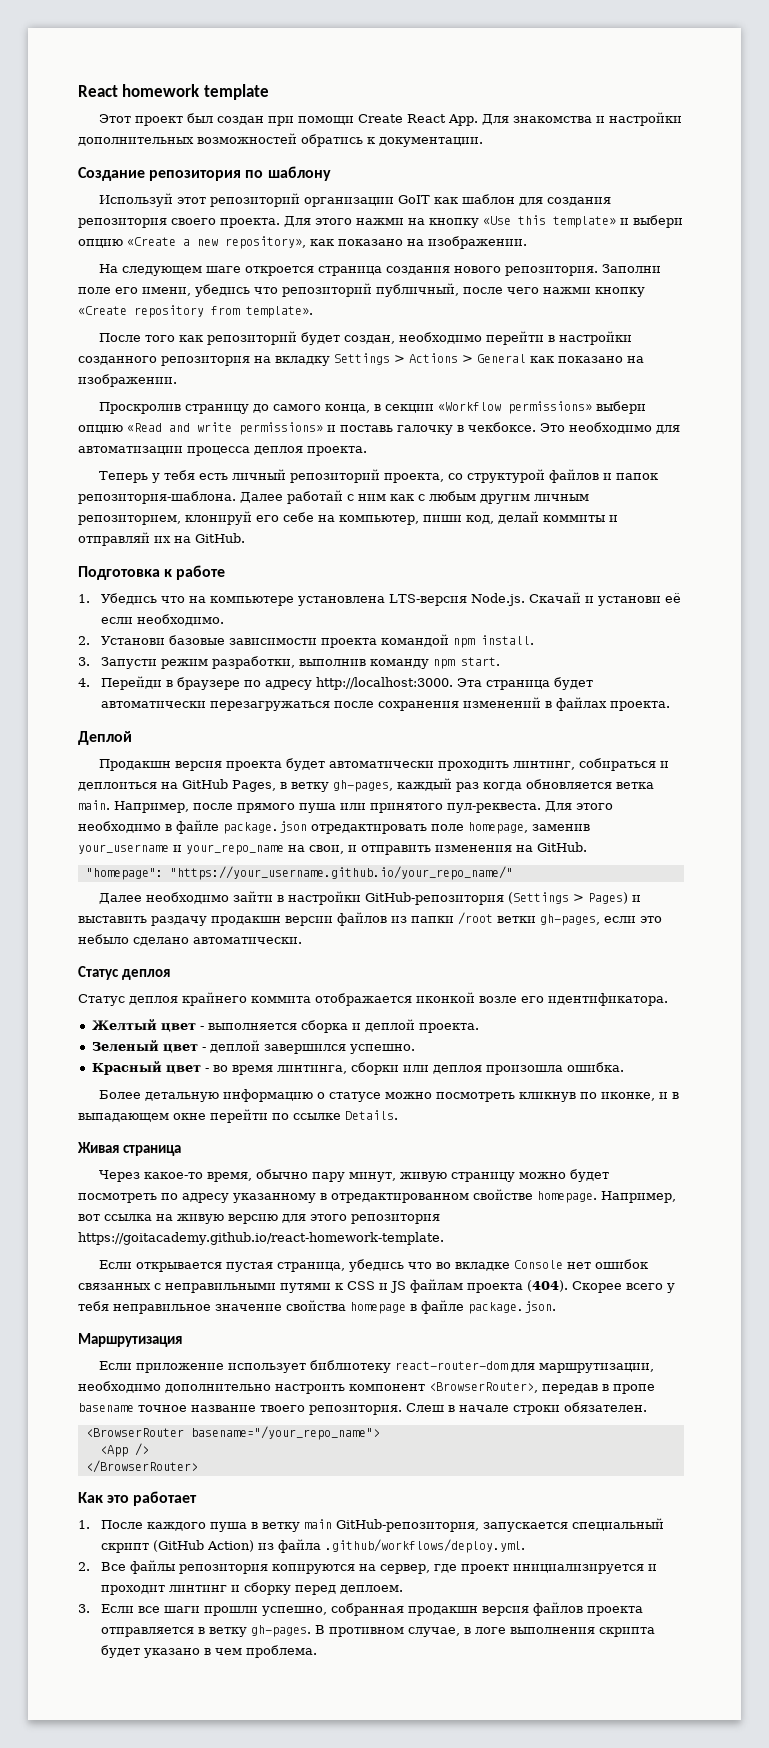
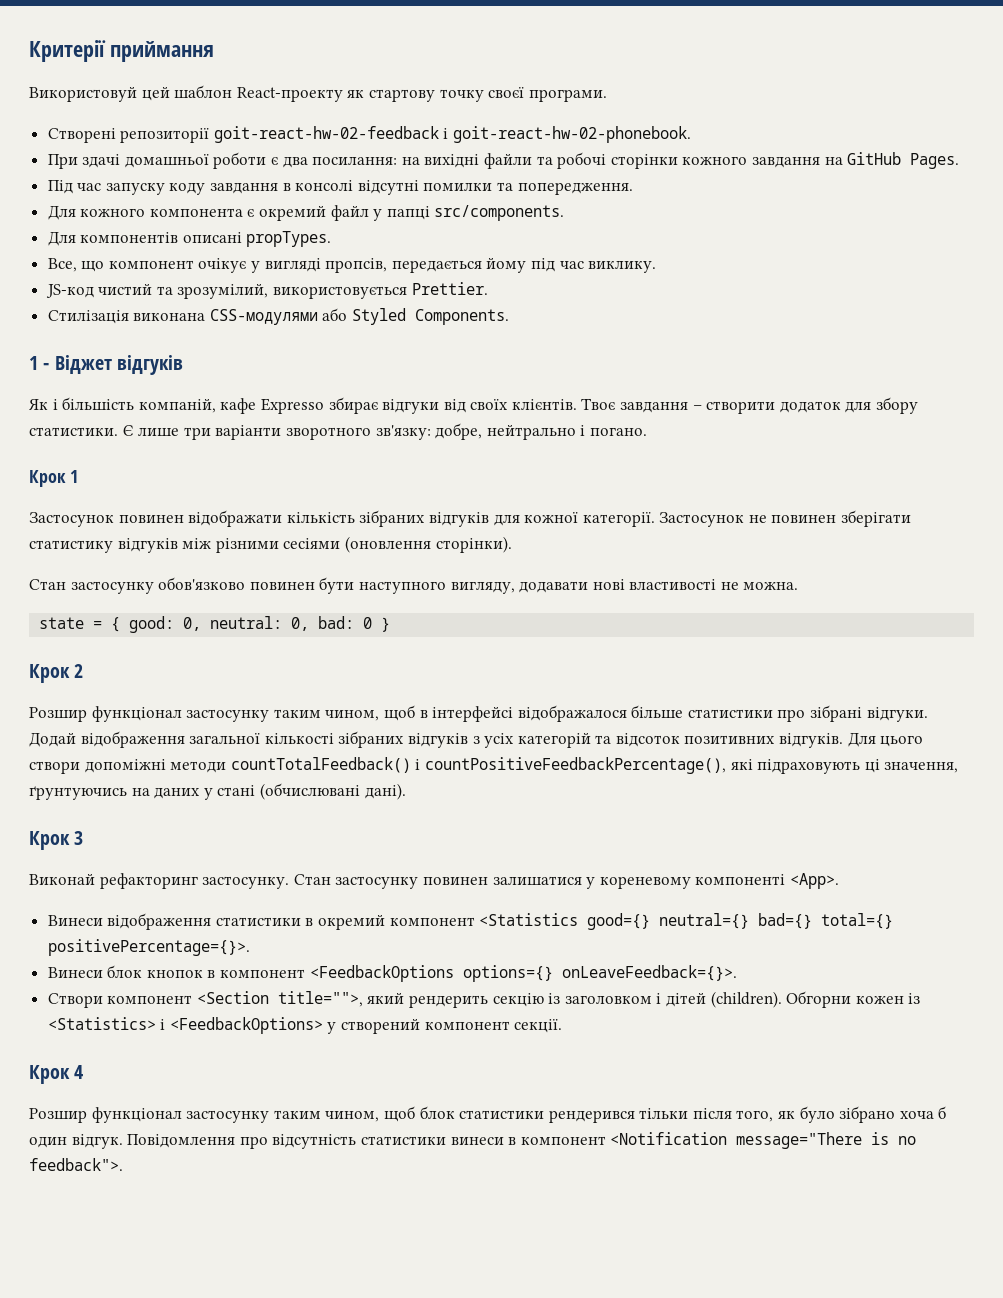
- React homework template
- Этот проект был создан при помощи Create React App. Для знакомства и настройки дополнительных возможностей обратись к документации.
- Создание репозитория по шаблону
- Используй этот репозиторий организации GoIT как шаблон для создания репозитория своего проекта. Для этого нажми на кнопку «Use this template» и выбери опцию «Create a new repository», как показано на изображении.
- На следующем шаге откроется страница создания нового репозитория. Заполни поле его имени, убедись что репозиторий публичный, после чего нажми кнопку «Create repository from template».
- После того как репозиторий будет создан, необходимо перейти в настройки созданного репозитория на вкладку Settings > Actions > General как показано на изображении.
- Проскролив страницу до самого конца, в секции «Workflow permissions» выбери опцию «Read and write permissions» и поставь галочку в чекбоксе. Это необходимо для автоматизации процесса деплоя проекта.
- Теперь у тебя есть личный репозиторий проекта, со структурой файлов и папок репозитория-шаблона. Далее работай с ним как с любым другим личным репозиторием, клонируй его себе на компьютер, пиши код, делай коммиты и отправляй их на GitHub.
- Подготовка к работе
- 1. Убедись что на компьютере установлена LTS-версия Node.js. Скачай и установи её если необходимо.
- 2. Установи базовые зависимости проекта командой npm install.
- 3. Запусти режим разработки, выполнив команду npm start.
- 4. Перейди в браузере по адресу http://localhost:3000. Эта страница будет автоматически перезагружаться после сохранения изменений в файлах проекта.
- Деплой
- Продакшн версия проекта будет автоматически проходить линтинг, собираться и деплоиться на GitHub Pages, в ветку gh-pages, каждый раз когда обновляется ветка main. Например, после прямого пуша или принятого пул-реквеста. Для этого необходимо в файле package.json отредактировать поле homepage, заменив your_username и your_repo_name на свои, и отправить изменения на GitHub.
- "homepage": "https://your_username.github.io/your_repo_name/"
- Далее необходимо зайти в настройки GitHub-репозитория (Settings > Pages) и выставить раздачу продакшн версии файлов из папки /root ветки gh-pages, если это небыло сделано автоматически.
- Статус деплоя
- Статус деплоя крайнего коммита отображается иконкой возле его идентификатора.
- Желтый цвет - выполняется сборка и деплой проекта.
- Зеленый цвет - деплой завершился успешно.
- Красный цвет - во время линтинга, сборки или деплоя произошла ошибка.
- Более детальную информацию о статусе можно посмотреть кликнув по иконке, и в выпадающем окне перейти по ссылке Details.
- Живая страница
- Через какое-то время, обычно пару минут, живую страницу можно будет посмотреть по адресу указанному в отредактированном свойстве homepage. Например, вот ссылка на живую версию для этого репозитория https://goitacademy.github.io/react-homework-template.
- Если открывается пустая страница, убедись что во вкладке Console нет ошибок связанных с неправильными путями к CSS и JS файлам проекта (404). Скорее всего у тебя неправильное значение свойства homepage в файле package.json.
- Маршрутизация
- Если приложение использует библиотеку react-router-dom для маршрутизации, необходимо дополнительно настроить компонент <BrowserRouter>, передав в пропе basename точное название твоего репозитория. Слеш в начале строки обязателен.
- <BrowserRouter basename="/your_repo_name">
- <App />
- </BrowserRouter>
- Как это работает
- 1. После каждого пуша в ветку main GitHub-репозитория, запускается специальный скрипт (GitHub Action) из файла .github/workflows/deploy.yml.
- 2. Все файлы репозитория копируются на сервер, где проект инициализируется и проходит линтинг и сборку перед деплоем.
- 3. Если все шаги прошли успешно, собранная продакшн версия файлов проекта отправляется в ветку gh-pages. В противном случае, в логе выполнения скрипта будет указано в чем проблема.
+ Критерії приймання
+ Використовуй цей шаблон React-проекту як стартову точку своєї програми.
+ Створені репозиторії goit-react-hw-02-feedback і goit-react-hw-02-phonebook.
+ При здачі домашньої роботи є два посилання: на вихідні файли та робочі сторінки кожного завдання на GitHub Pages.
+ Під час запуску коду завдання в консолі відсутні помилки та попередження.
+ Для кожного компонента є окремий файл у папці src/components.
+ Для компонентів описані propTypes.
+ Все, що компонент очікує у вигляді пропсів, передається йому під час виклику.
+ JS-код чистий та зрозумілий, використовується Prettier.
+ Стилізація виконана CSS-модулями або Styled Components.
+ 1 - Віджет відгуків
+ Як і більшість компаній, кафе Expresso збирає відгуки від своїх клієнтів. Твоє завдання – створити додаток для збору статистики. Є лише три варіанти зворотного зв'язку: добре, нейтрально і погано.
+ Крок 1
+ Застосунок повинен відображати кількість зібраних відгуків для кожної категорії. Застосунок не повинен зберігати статистику відгуків між різними сесіями (оновлення сторінки).
+ Стан застосунку обов'язково повинен бути наступного вигляду, додавати нові властивості не можна.
+ state = { good: 0, neutral: 0, bad: 0 }
+ Крок 2
+ Розшир функціонал застосунку таким чином, щоб в інтерфейсі відображалося більше статистики про зібрані відгуки. Додай відображення загальної кількості зібраних відгуків з усіх категорій та відсоток позитивних відгуків. Для цього створи допоміжні методи countTotalFeedback() і countPositiveFeedbackPercentage(), які підраховують ці значення, ґрунтуючись на даних у стані (обчислювані дані).
+ Крок 3
+ Виконай рефакторинг застосунку. Стан застосунку повинен залишатися у кореневому компоненті <App>.
+ Винеси відображення статистики в окремий компонент <Statistics good={} neutral={} bad={} total={} positivePercentage={}>.
+ Винеси блок кнопок в компонент <FeedbackOptions options={} onLeaveFeedback={}>.
+ Створи компонент <Section title="">, який рендерить секцію із заголовком і дітей (children). Обгорни кожен із <Statistics> і <FeedbackOptions> у створений компонент секції.
+ Крок 4
+ Розшир функціонал застосунку таким чином, щоб блок статистики рендерився тільки після того, як було зібрано хоча б один відгук. Повідомлення про відсутність статистики винеси в компонент <Notification message="There is no feedback">.

